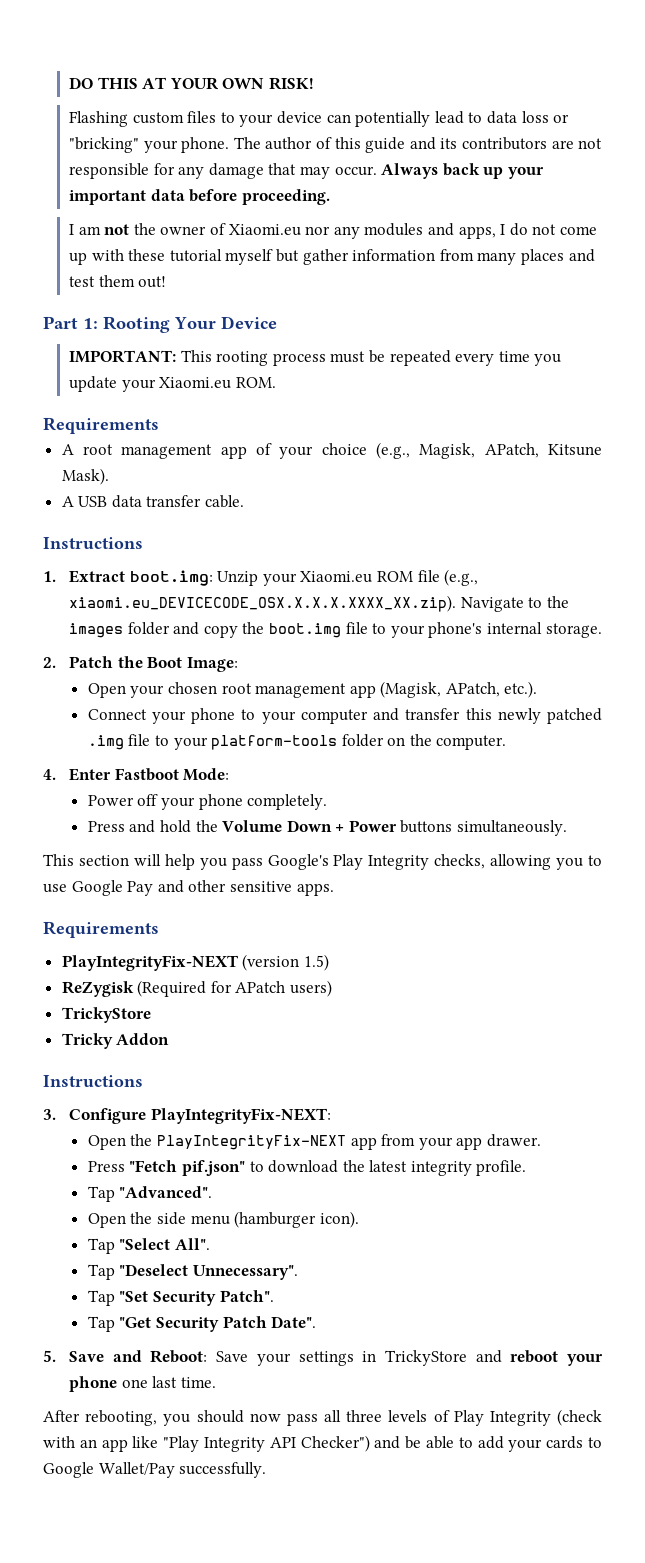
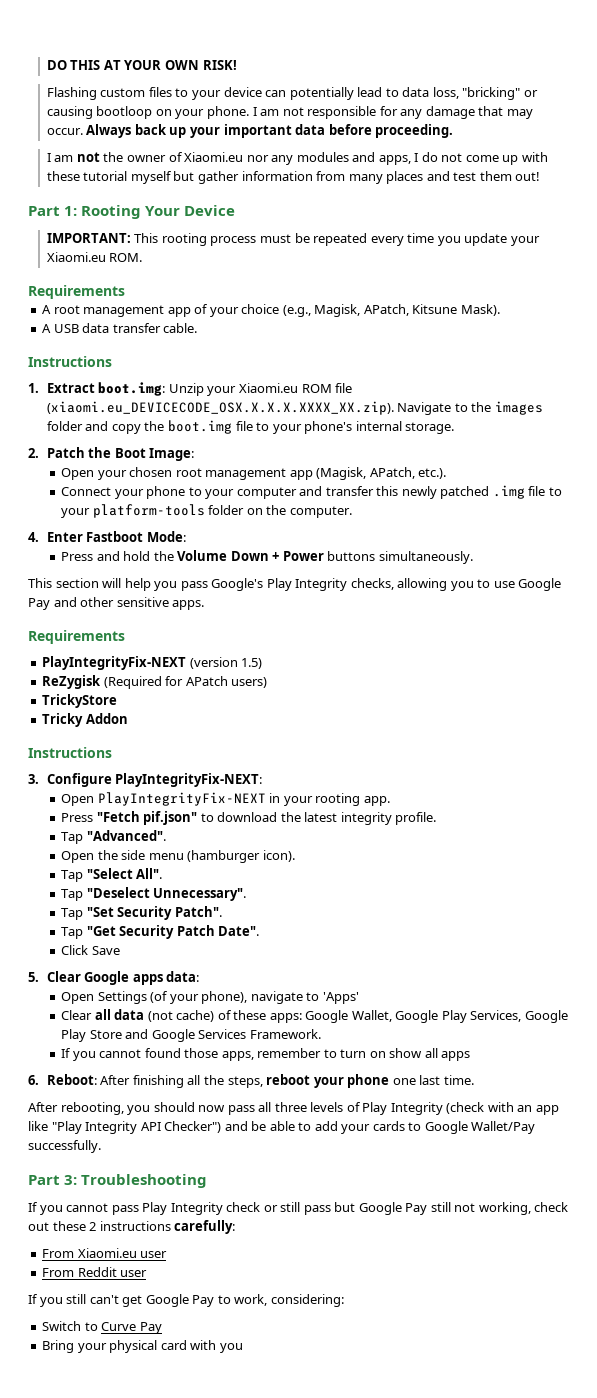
- Flashing custom files to your device can potentially lead to data loss or "bricking" your phone. The author of this guide and its contributors are not responsible for any damage that may occur.
+ Flashing custom files to your device can potentially lead to data loss, "bricking" or causing bootloop on your phone. I am not responsible for any damage that may occur.
- 1. Extract boot.img: Unzip your Xiaomi.eu ROM file (e.g., xiaomi.eu_DEVICECODE_OSX.X.X.X.XXXX_XX.zip). Navigate to the images folder and copy the boot.img file to your phone's internal storage.
+ 1. Extract boot.img: Unzip your Xiaomi.eu ROM file (xiaomi.eu_DEVICECODE_OSX.X.X.X.XXXX_XX.zip). Navigate to the images folder and copy the boot.img file to your phone's internal storage.
- Power off your phone completely.
- Open the PlayIntegrityFix-NEXT app from your app drawer.
+ Open PlayIntegrityFix-NEXT in your rooting app.
+ Click Save
- 5. Save and Reboot: Save your settings in TrickyStore and reboot your phone one last time.
+ 5. Clear Google apps data:
+ Open Settings (of your phone), navigate to 'Apps'
+ Clear all data (not cache) of these apps: Google Wallet, Google Play Services, Google Play Store and Google Services Framework.
+ If you cannot found those apps, remember to turn on show all apps
+ 6. Reboot: After finishing all the steps, reboot your phone one last time.
+ Part 3: Troubleshooting
+ If you cannot pass Play Integrity check or still pass but Google Pay still not working, check out these 2 instructions carefully:
+ From Xiaomi.eu user
+ From Reddit user
+ If you still can't get Google Pay to work, considering:
+ Switch to Curve Pay
+ Bring your physical card with you

